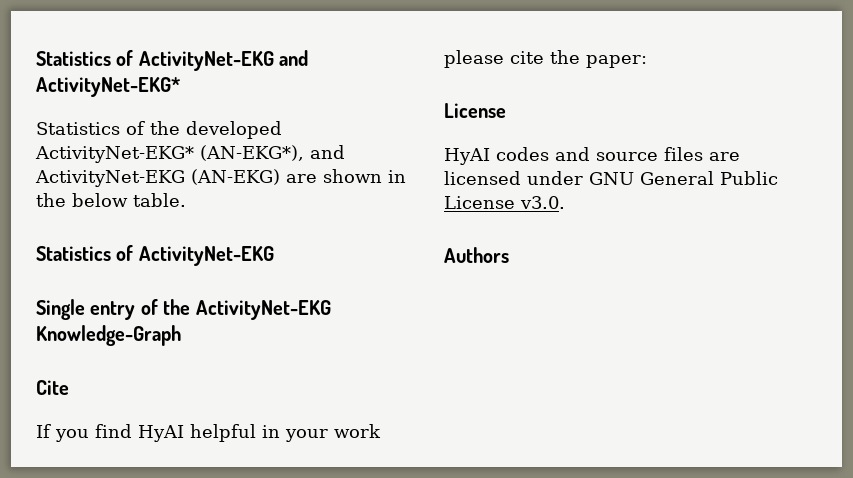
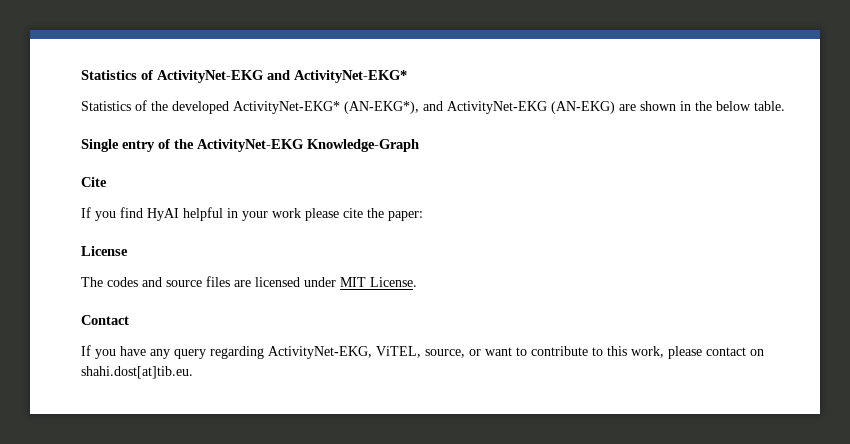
  Statistics of the developed ActivityNet-EKG* (AN-EKG*), and ActivityNet-EKG (AN-EKG) are shown in the below table.
- Statistics of ActivityNet-EKG
- HyAI codes and source files are licensed under GNU General Public License v3.0.
- Authors
+ The codes and source files are licensed under MIT License.
+ Contact
+ If you have any query regarding ActivityNet-EKG, ViTEL, source, or want to contribute to this work, please contact on shahi.dost[at]tib.eu.

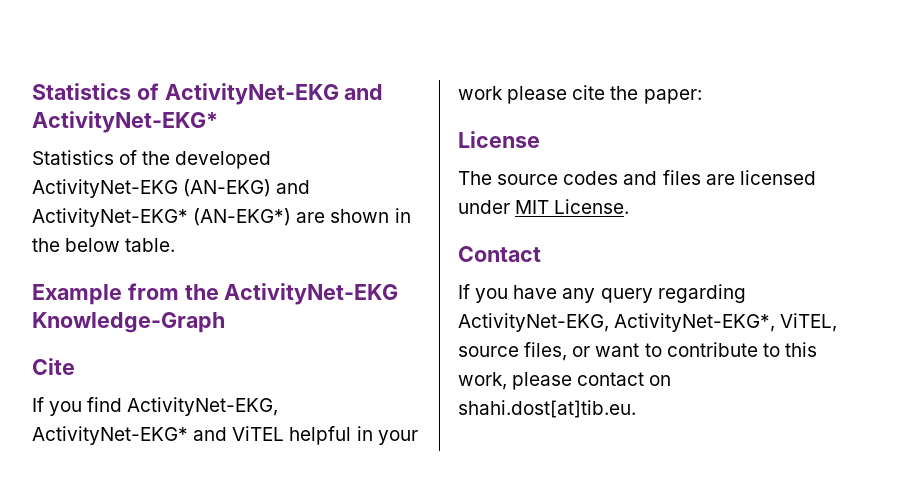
- Statistics of the developed ActivityNet-EKG* (AN-EKG*), and ActivityNet-EKG (AN-EKG) are shown in the below table.
+ Statistics of the developed ActivityNet-EKG (AN-EKG) and ActivityNet-EKG* (AN-EKG*) are shown in the below table.
- Single entry of the ActivityNet-EKG Knowledge-Graph
+ Example from the ActivityNet-EKG Knowledge-Graph
- If you find HyAI helpful in your work please cite the paper:
+ If you find ActivityNet-EKG, ActivityNet-EKG* and ViTEL helpful in your work please cite the paper:
- The codes and source files are licensed under MIT License.
+ The source codes and files are licensed under MIT License.
- If you have any query regarding ActivityNet-EKG, ViTEL, source, or want to contribute to this work, please contact on shahi.dost[at]tib.eu.
+ If you have any query regarding ActivityNet-EKG, ActivityNet-EKG*, ViTEL, source files, or want to contribute to this work, please contact on shahi.dost[at]tib.eu.

